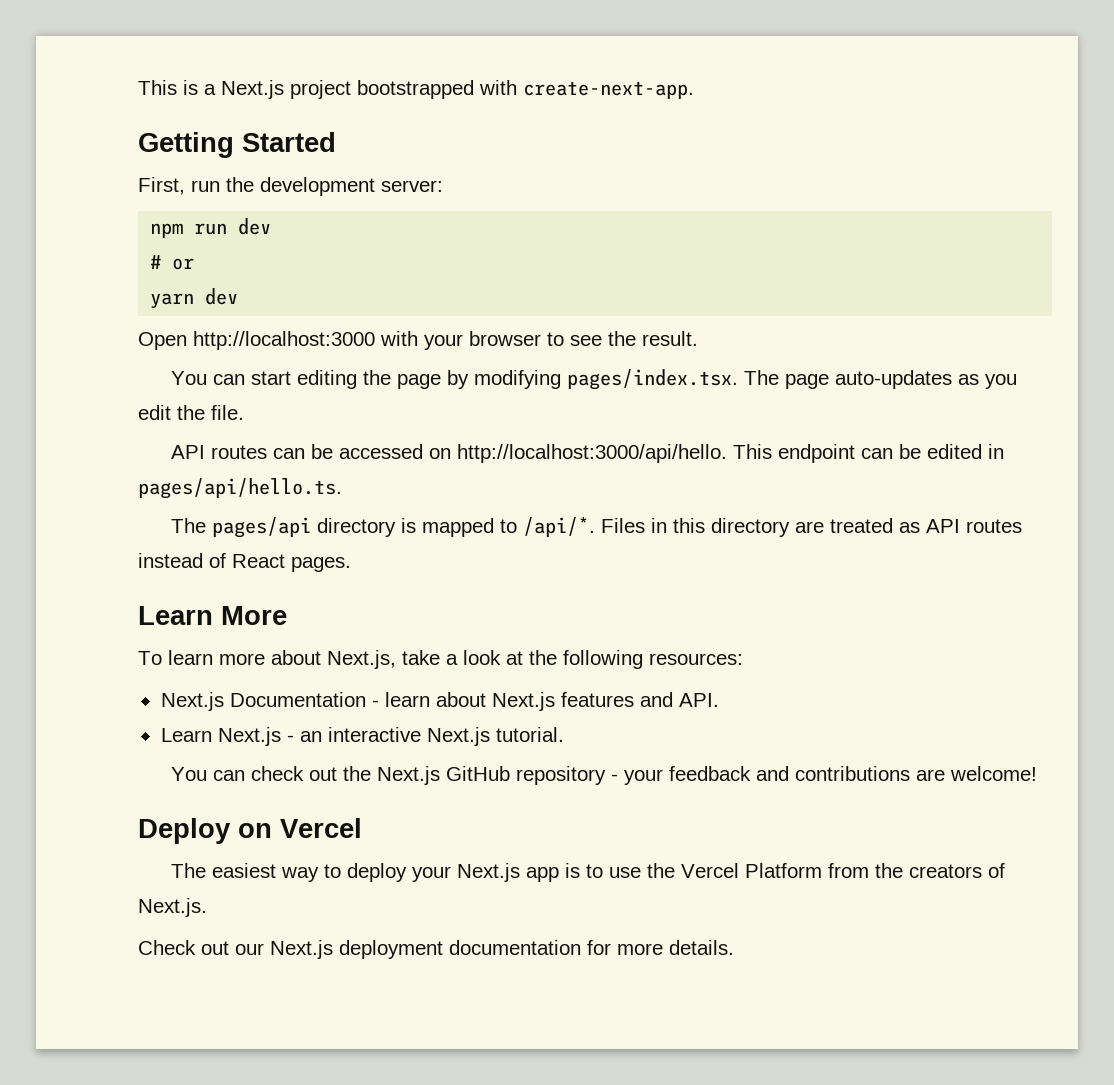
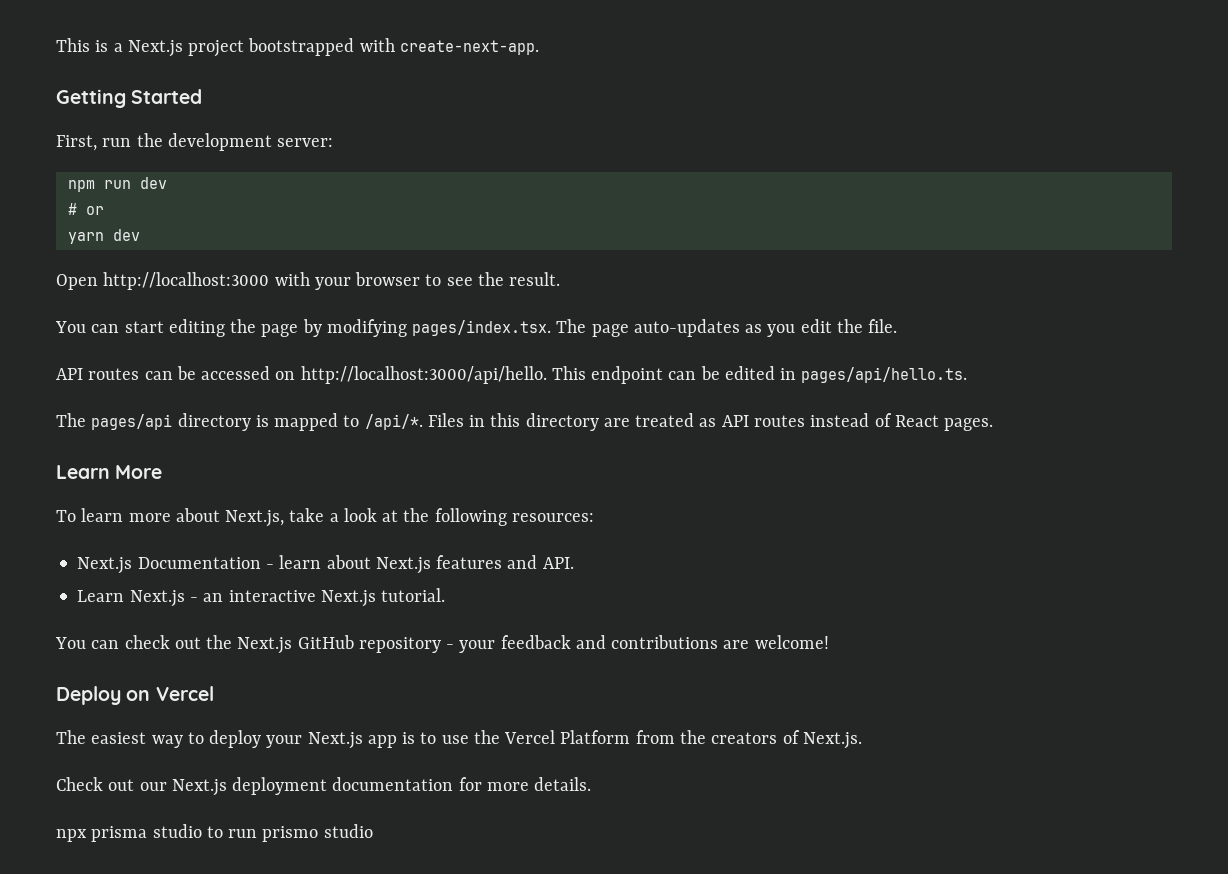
+ npx prisma studio to run prismo studio

